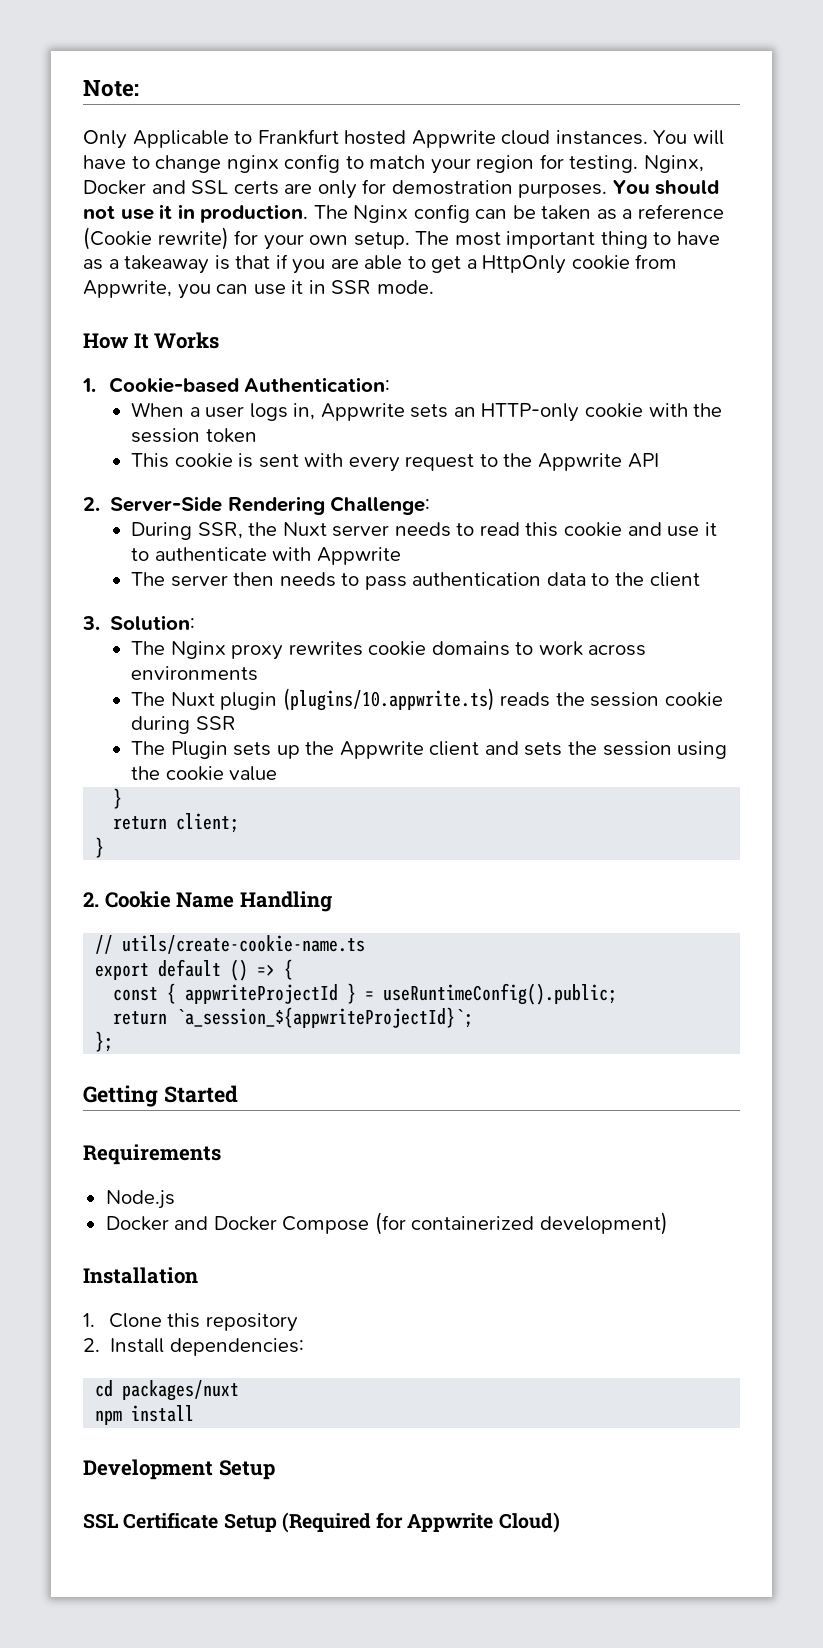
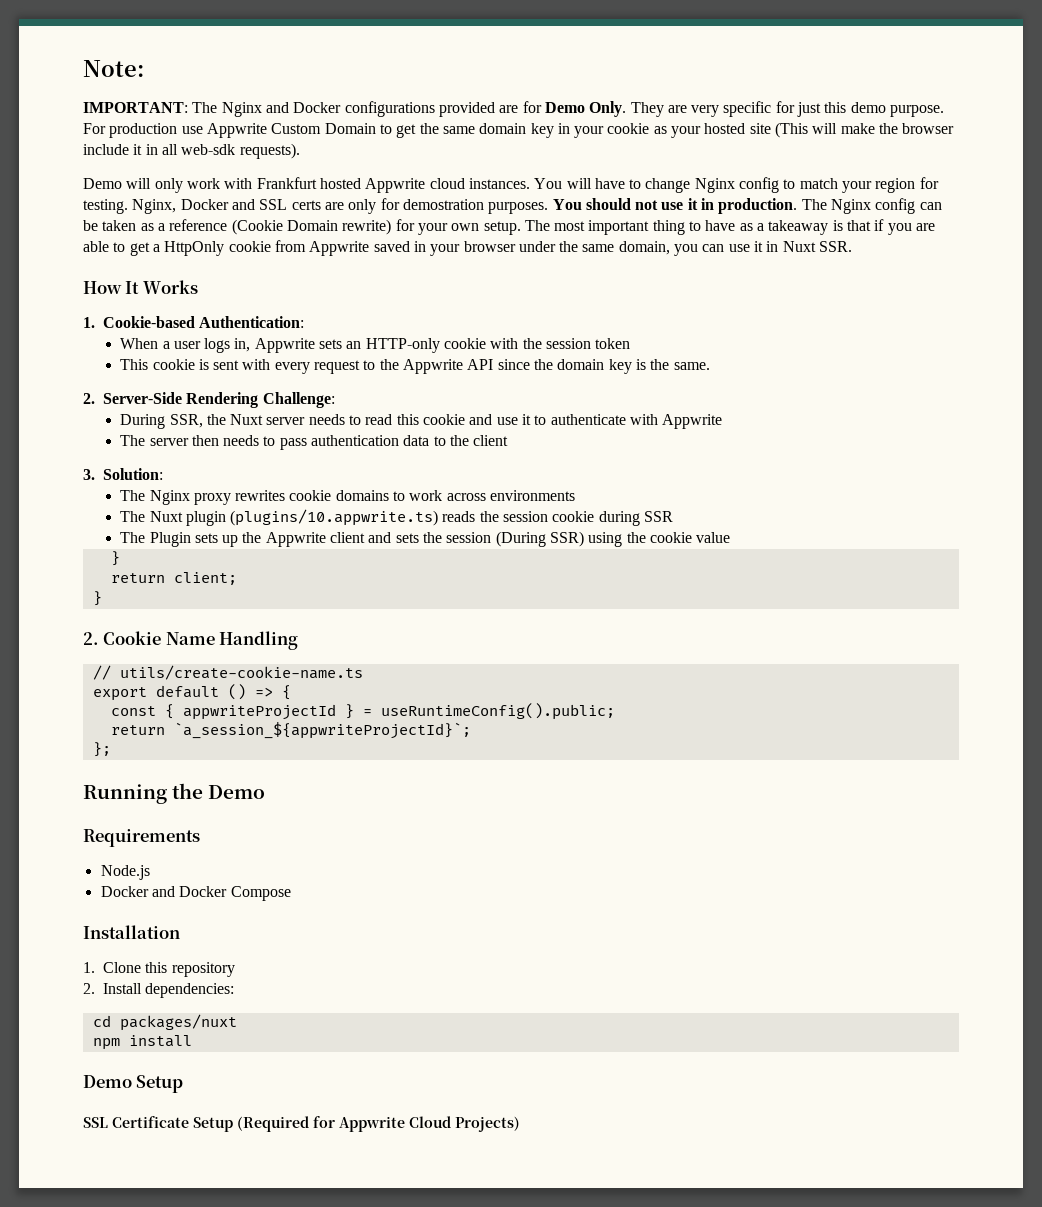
- Only Applicable to Frankfurt hosted Appwrite cloud instances.
+ IMPORTANT: The Nginx and Docker configurations provided are for Demo Only. They are very specific for just this demo purpose. For production use Appwrite Custom Domain to get the same domain key in your cookie as your hosted site (This will make the browser include it in all web-sdk requests).
+ Demo will only work with Frankfurt hosted Appwrite cloud instances.
- You will have to change nginx config to match your region for testing.
+ You will have to change Nginx config to match your region for testing.
- The Nginx config can be taken as a reference (Cookie rewrite) for your own setup.
+ The Nginx config can be taken as a reference (Cookie Domain rewrite) for your own setup.
- The most important thing to have as a takeaway is that if you are able to get a HttpOnly cookie from Appwrite, you can use it in SSR mode.
+ The most important thing to have as a takeaway is that if you are able to get a HttpOnly cookie from Appwrite saved in your browser under the same domain, you can use it in Nuxt SSR.
- This cookie is sent with every request to the Appwrite API
+ This cookie is sent with every request to the Appwrite API since the domain key is the same.
- The Plugin sets up the Appwrite client and sets the session using the cookie value
+ The Plugin sets up the Appwrite client and sets the session (During SSR) using the cookie value
- Getting Started
+ Running the Demo
- Docker and Docker Compose (for containerized development)
+ Docker and Docker Compose
- Development Setup
+ Demo Setup
- SSL Certificate Setup (Required for Appwrite Cloud)
+ SSL Certificate Setup (Required for Appwrite Cloud Projects)

